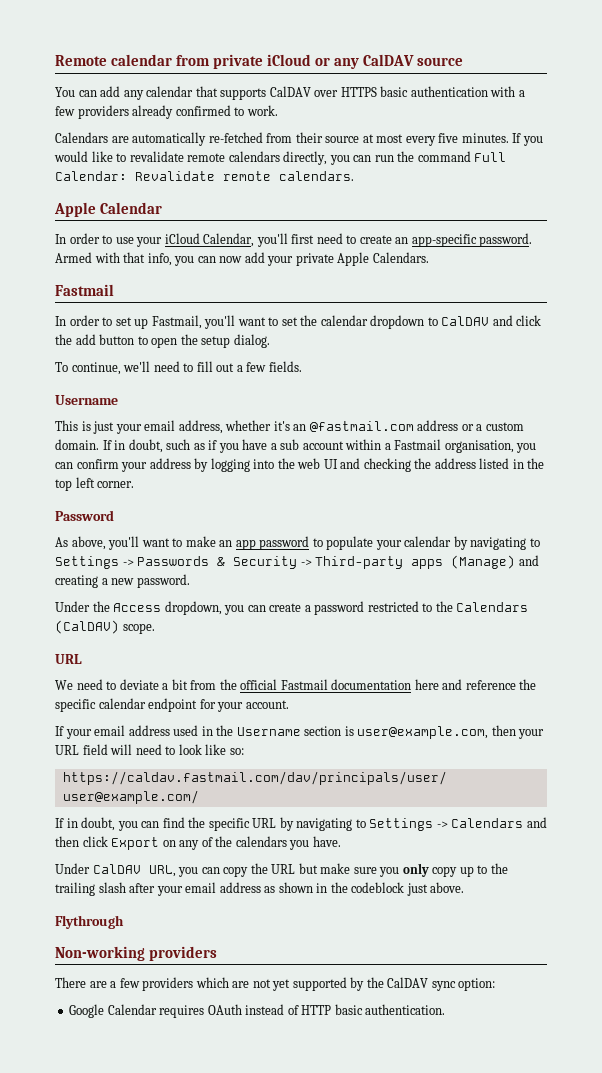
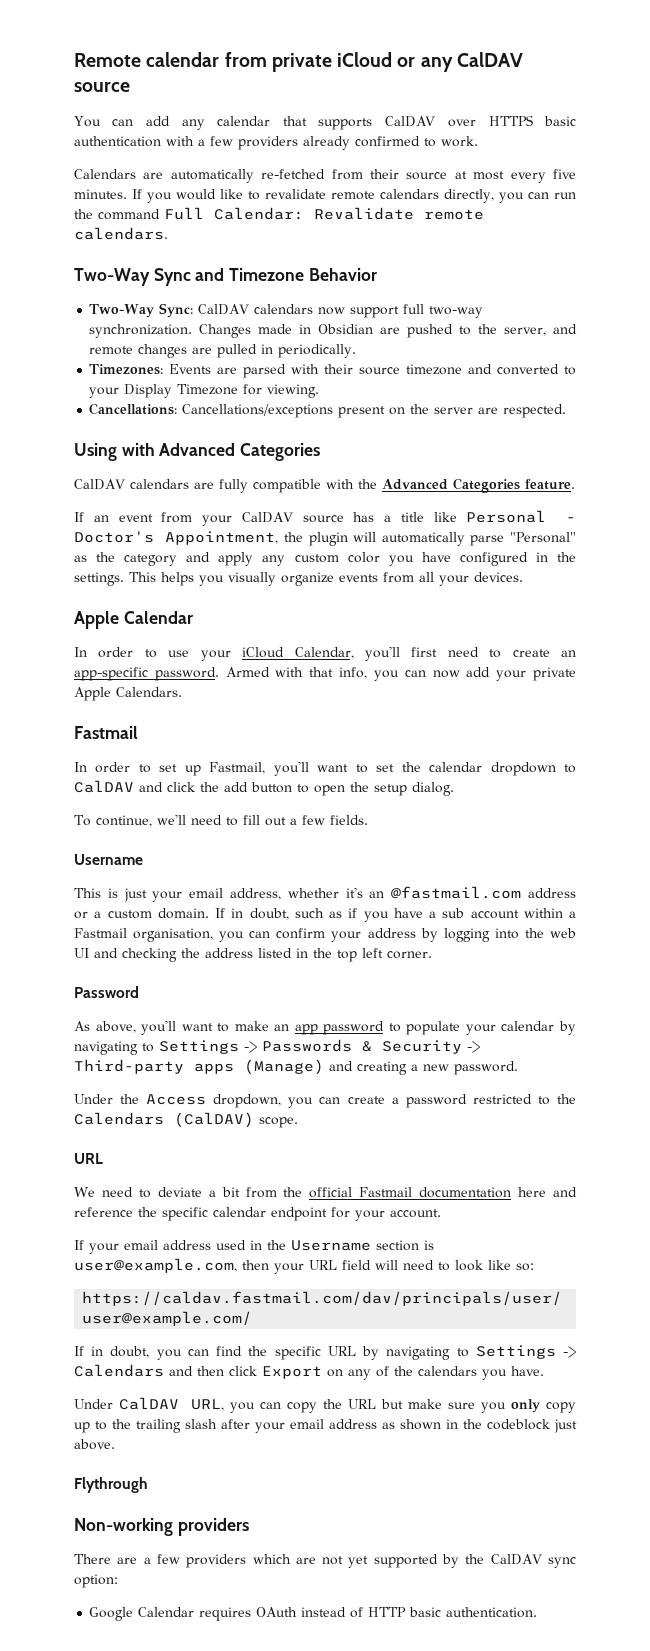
+ Two-Way Sync and Timezone Behavior
+ Two-Way Sync: CalDAV calendars now support full two-way synchronization. Changes made in Obsidian are pushed to the server, and remote changes are pulled in periodically.
+ Timezones: Events are parsed with their source timezone and converted to your Display Timezone for viewing.
+ Cancellations: Cancellations/exceptions present on the server are respected.
+ Using with Advanced Categories
+ CalDAV calendars are fully compatible with the Advanced Categories feature.
+ If an event from your CalDAV source has a title like Personal - Doctor's Appointment, the plugin will automatically parse "Personal" as the category and apply any custom color you have configured in the settings. This helps you visually organize events from all your devices.

